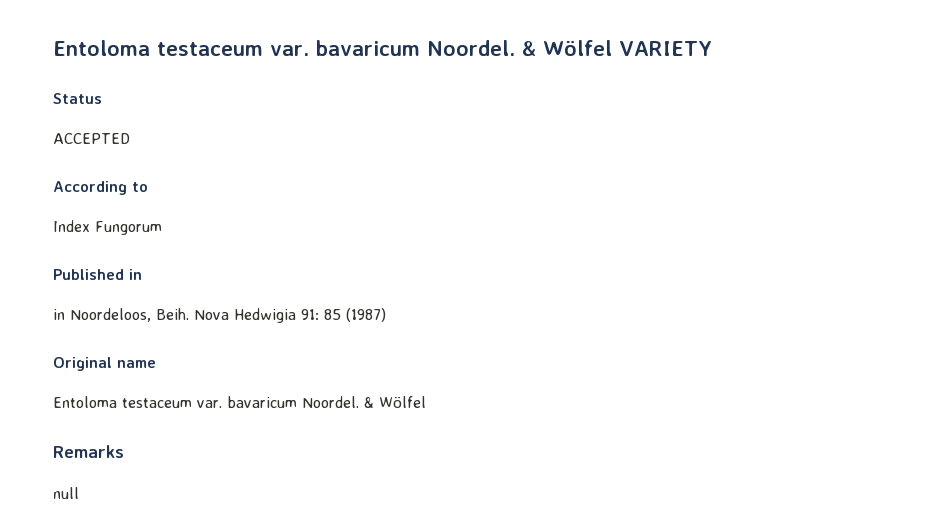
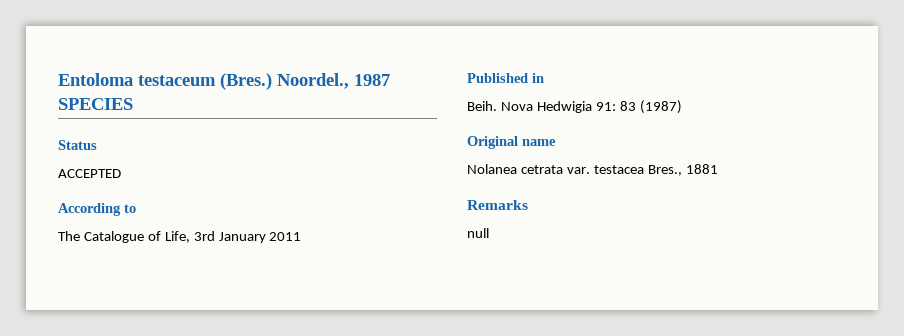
- Entoloma testaceum var. bavaricum Noordel. & Wölfel VARIETY
+ Entoloma testaceum (Bres.) Noordel., 1987 SPECIES
  Status
  ACCEPTED
  According to
- Index Fungorum
+ The Catalogue of Life, 3rd January 2011
- in Noordeloos, Beih.
+ Beih.
- Nova Hedwigia 91: 85 (1987)
+ Nova Hedwigia 91: 83 (1987)
  Original name
- Entoloma testaceum var. bavaricum Noordel. & Wölfel
+ Nolanea cetrata var. testacea Bres., 1881

